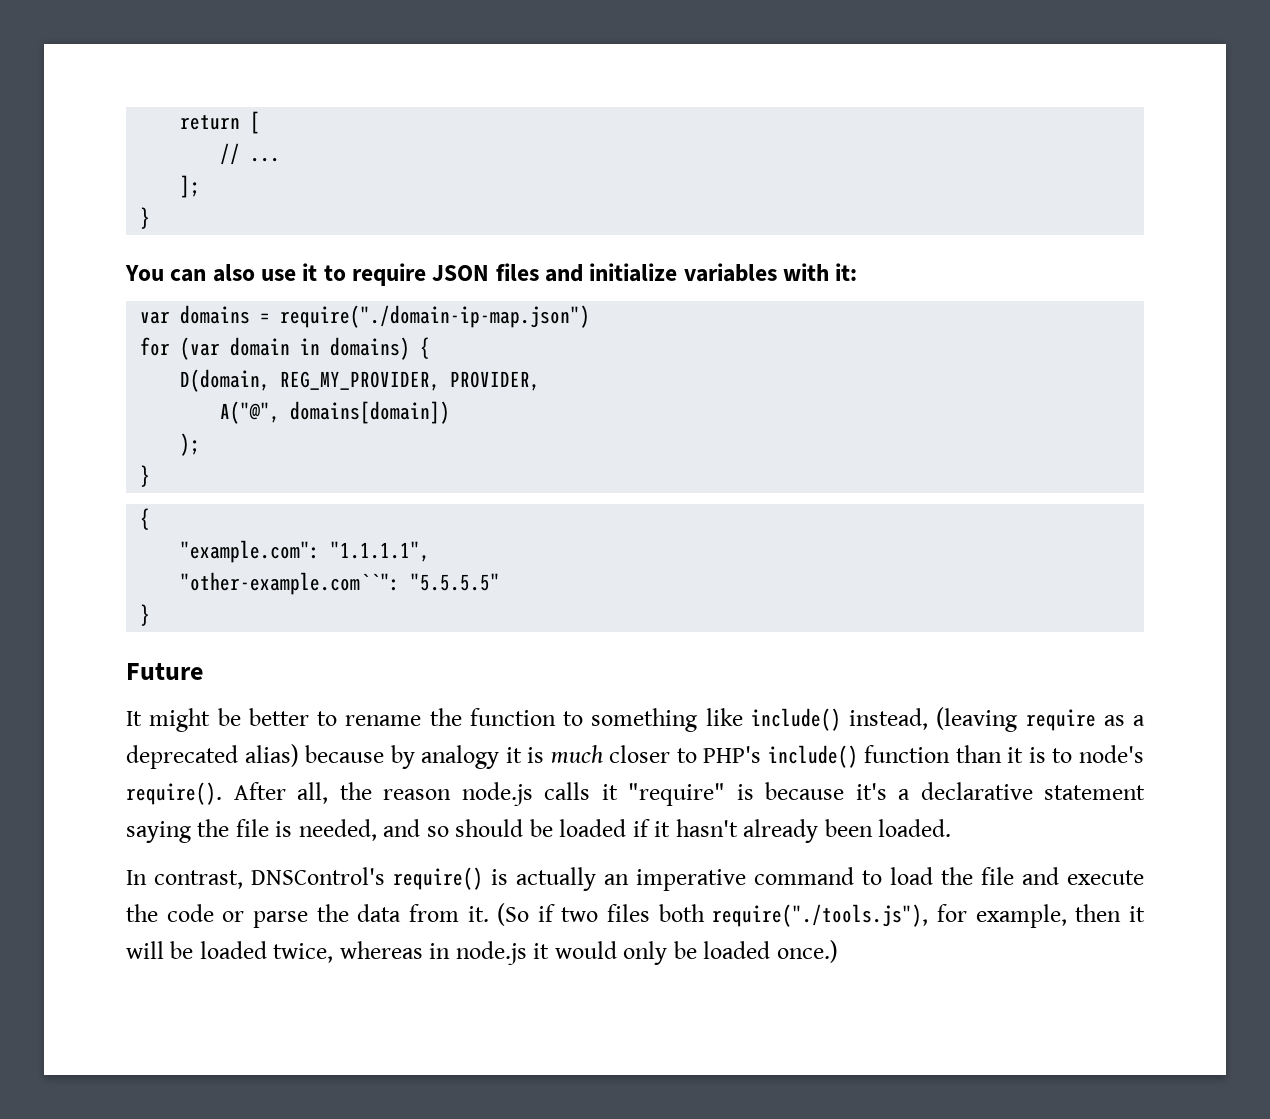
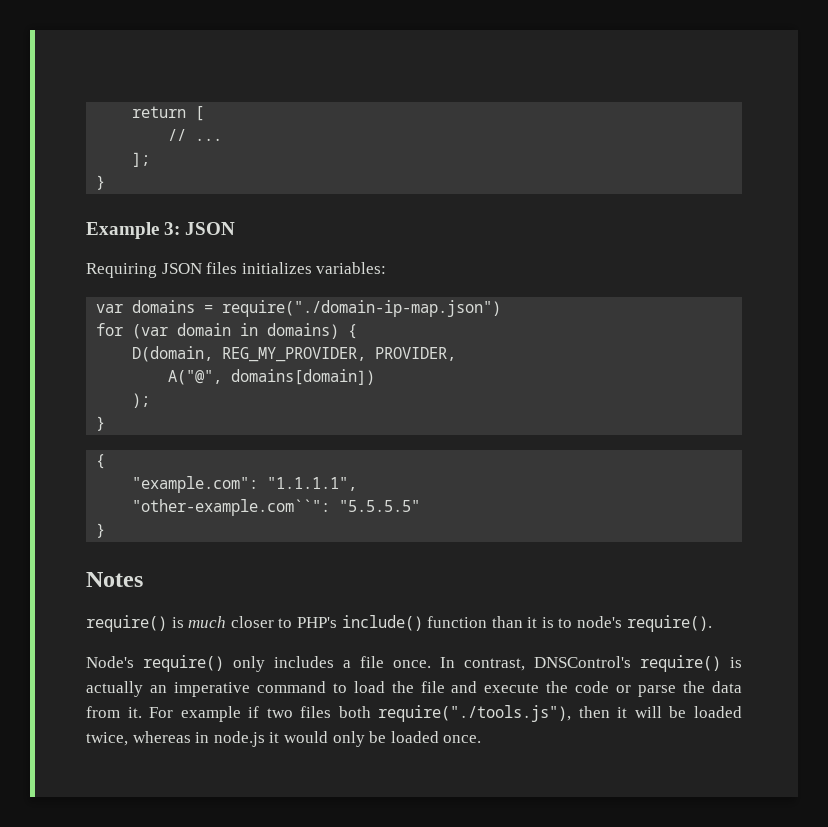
- You can also use it to require JSON files and initialize variables with it:
+ Example 3: JSON
+ Requiring JSON files initializes variables:
- Future
- It might be better to rename the function to something like include() instead, (leaving require as a deprecated alias) because by analogy it is much closer to PHP's include() function than it is to node's require(). After all, the reason node.js calls it "require" is because it's a declarative statement saying the file is needed, and so should be loaded if it hasn't already been loaded.
- In contrast, DNSControl's require() is actually an imperative command to load the file and execute the code or parse the data from it.
+ Notes
+ require() is much closer to PHP's include() function than it is to node's require().
+ Node's require() only includes a file once. In contrast, DNSControl's require() is actually an imperative command to load the file and execute the code or parse the data from it.
- (So if two files both require("./tools.js"), for example, then it will be loaded twice, whereas in node.js it would only be loaded once.)
+ For example if two files both require("./tools.js"), then it will be loaded twice, whereas in node.js it would only be loaded once.

